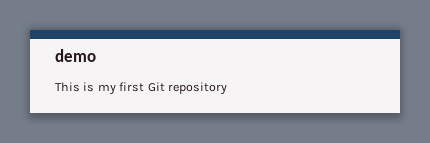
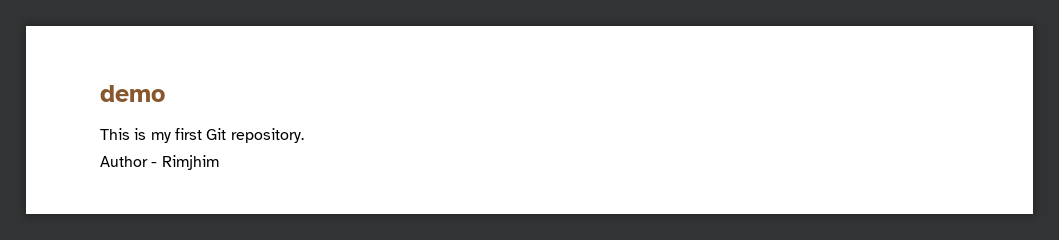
- This is my first Git repository
+ This is my first Git repository.
+ Author - Rimjhim

